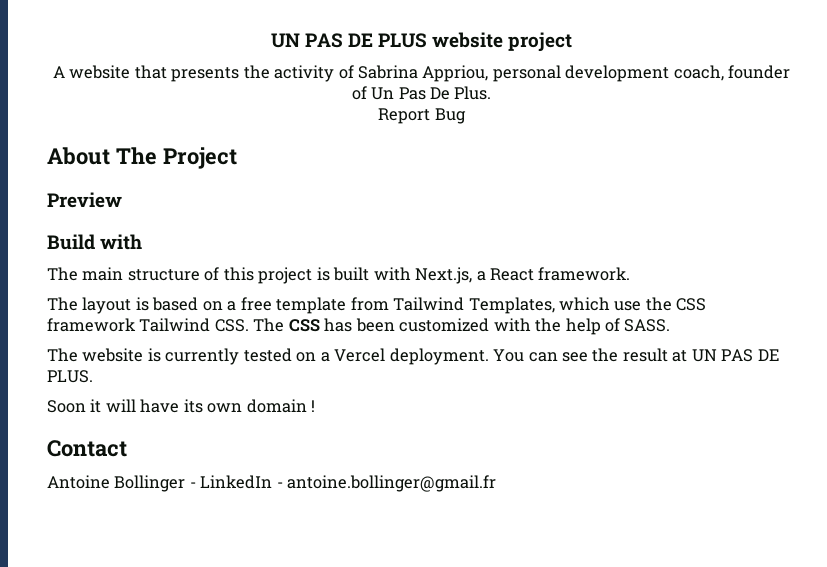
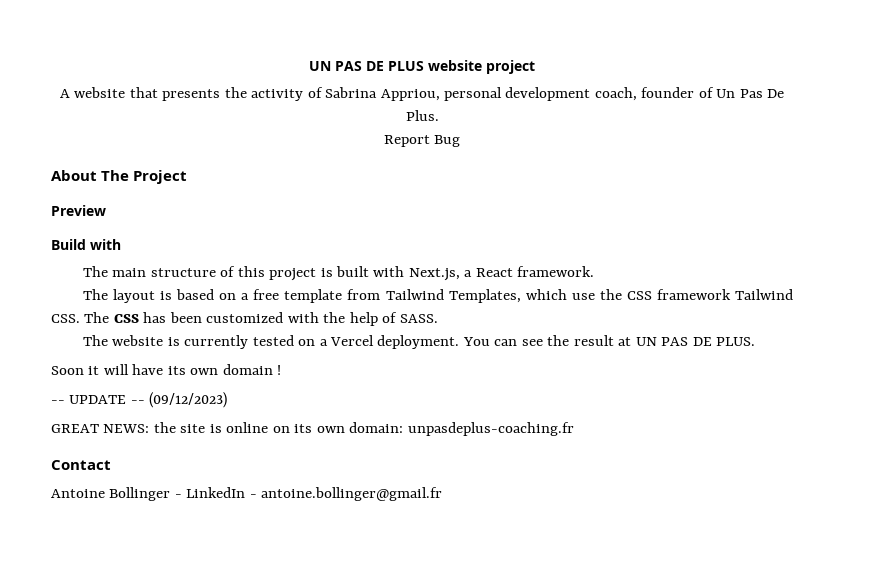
+ -- UPDATE -- (09/12/2023)
+ GREAT NEWS: the site is online on its own domain: unpasdeplus-coaching.fr

